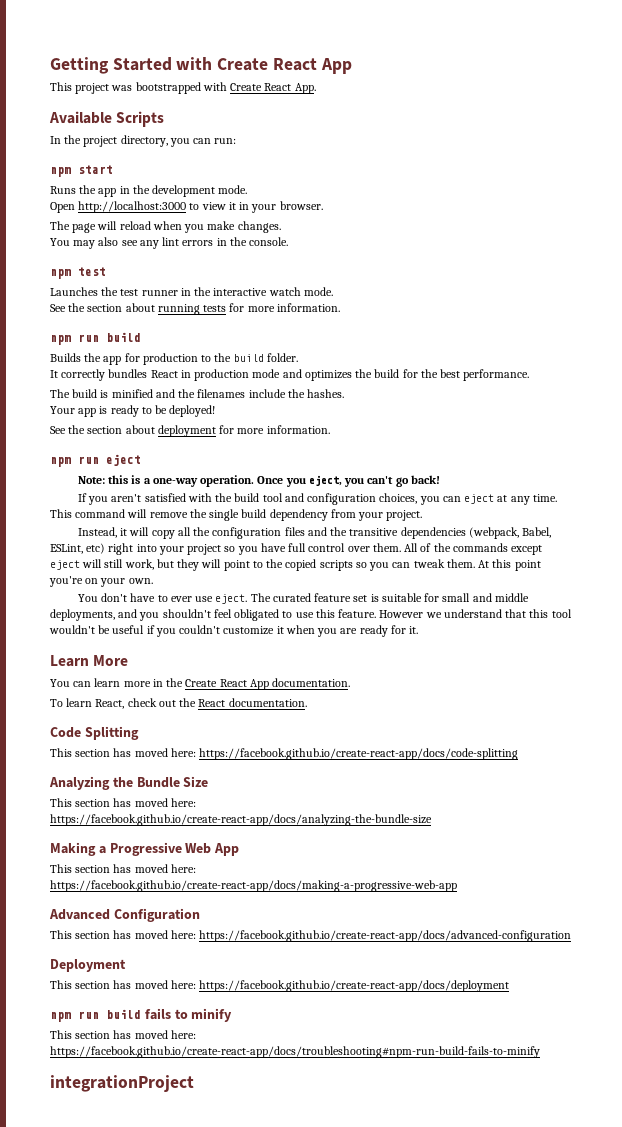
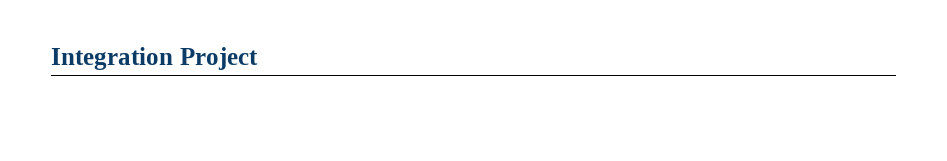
- Getting Started with Create React App
- This project was bootstrapped with Create React App.
- Available Scripts
- In the project directory, you can run:
- npm start
- Runs the app in the development mode.
- Open http://localhost:3000 to view it in your browser.
- The page will reload when you make changes.
- You may also see any lint errors in the console.
- npm test
- Launches the test runner in the interactive watch mode.
- See the section about running tests for more information.
- npm run build
- Builds the app for production to the build folder.
- It correctly bundles React in production mode and optimizes the build for the best performance.
- The build is minified and the filenames include the hashes.
- Your app is ready to be deployed!
- See the section about deployment for more information.
- npm run eject
- Note: this is a one-way operation. Once you eject, you can't go back!
- If you aren't satisfied with the build tool and configuration choices, you can eject at any time. This command will remove the single build dependency from your project.
- Instead, it will copy all the configuration files and the transitive dependencies (webpack, Babel, ESLint, etc) right into your project so you have full control over them. All of the commands except eject will still work, but they will point to the copied scripts so you can tweak them. At this point you're on your own.
- You don't have to ever use eject. The curated feature set is suitable for small and middle deployments, and you shouldn't feel obligated to use this feature. However we understand that this tool wouldn't be useful if you couldn't customize it when you are ready for it.
- Learn More
- You can learn more in the Create React App documentation.
- To learn React, check out the React documentation.
- Code Splitting
- This section has moved here: https://facebook.github.io/create-react-app/docs/code-splitting
- Analyzing the Bundle Size
- This section has moved here: https://facebook.github.io/create-react-app/docs/analyzing-the-bundle-size
- Making a Progressive Web App
- This section has moved here: https://facebook.github.io/create-react-app/docs/making-a-progressive-web-app
- Advanced Configuration
- This section has moved here: https://facebook.github.io/create-react-app/docs/advanced-configuration
- Deployment
- This section has moved here: https://facebook.github.io/create-react-app/docs/deployment
- npm run build fails to minify
- This section has moved here: https://facebook.github.io/create-react-app/docs/troubleshooting#npm-run-build-fails-to-minify
- integrationProject
+ Integration Project

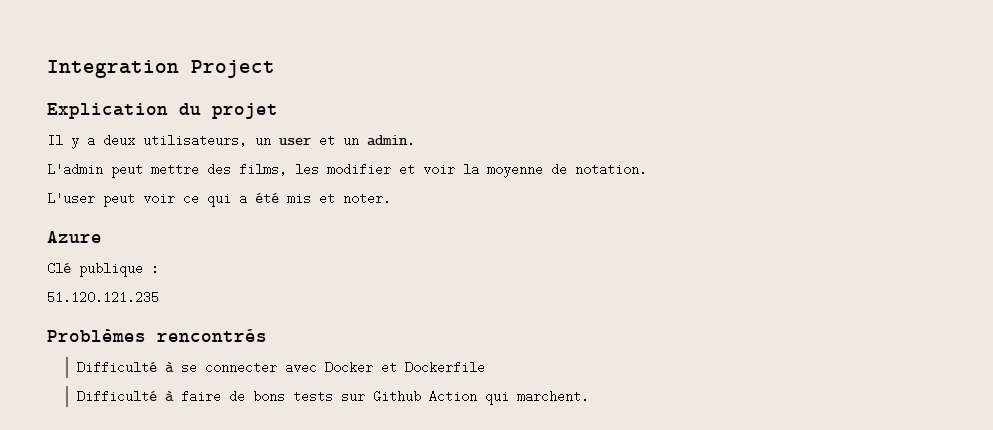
+ Explication du projet
+ Il y a deux utilisateurs, un user et un admin.
+ L'admin peut mettre des films, les modifier et voir la moyenne de notation.
+ L'user peut voir ce qui a été mis et noter.
+ Azure
+ Clé publique :
+ 51.120.121.235
+ Problèmes rencontrés
+ Difficulté à se connecter avec Docker et Dockerfile
+ Difficulté à faire de bons tests sur Github Action qui marchent.

